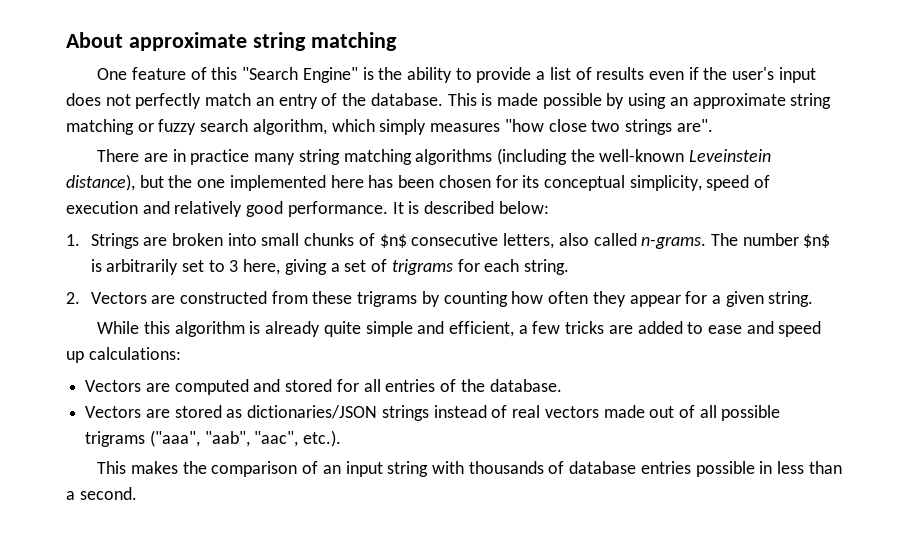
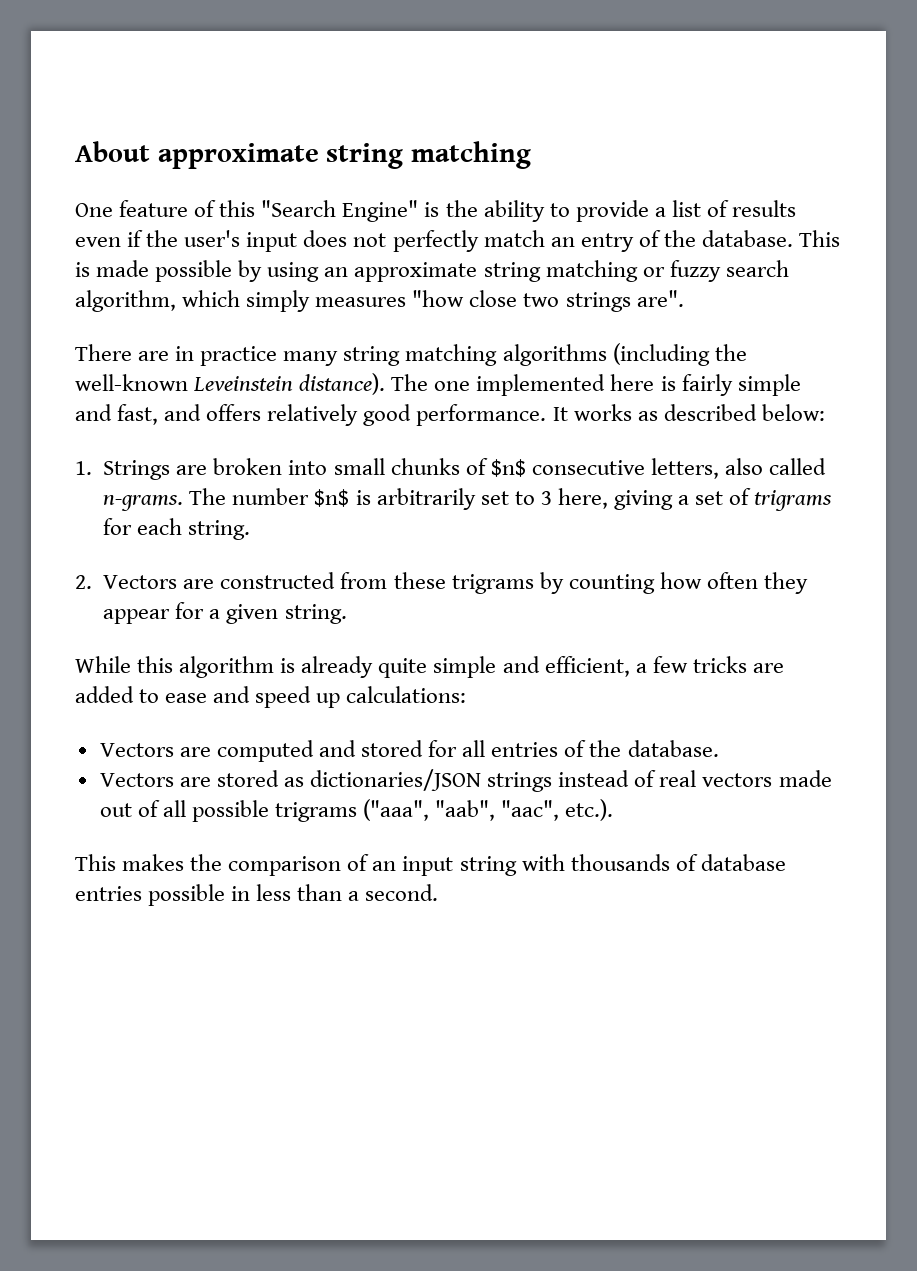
- There are in practice many string matching algorithms (including the well-known Leveinstein distance), but the one implemented here has been chosen for its conceptual simplicity, speed of execution and relatively good performance.
+ There are in practice many string matching algorithms (including the well-known Leveinstein distance). The one implemented here is fairly simple and fast, and offers relatively good performance.
- It is described below:
+ It works as described below:

